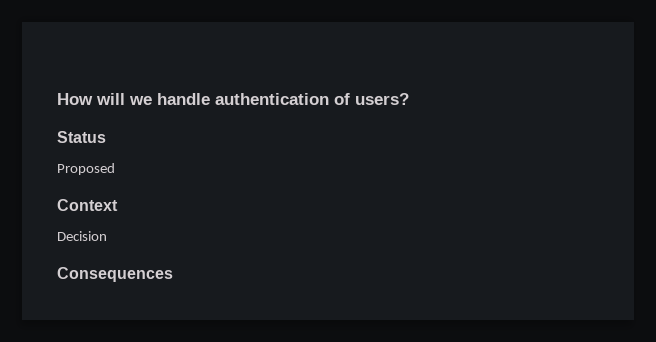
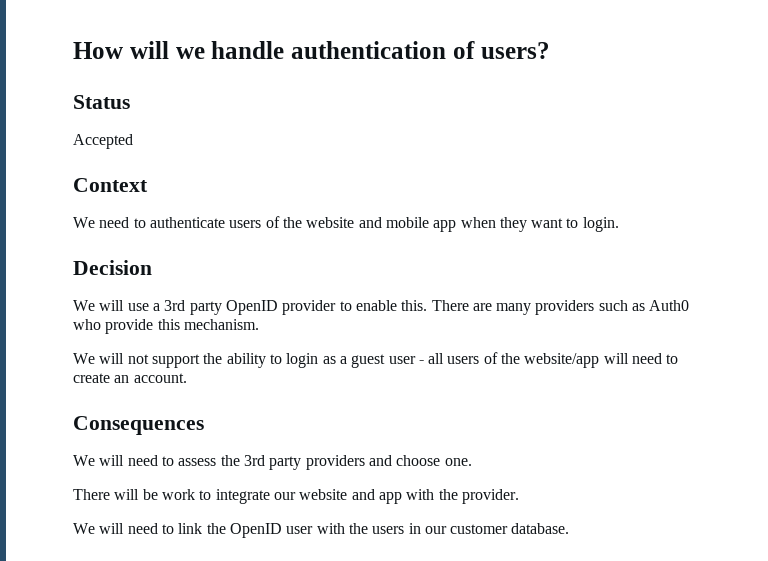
- Proposed
+ Accepted
+ We need to authenticate users of the website and mobile app when they want to login.
  Decision
+ We will use a 3rd party OpenID provider to enable this. There are many providers such as Auth0 who provide this mechanism.
+ We will not support the ability to login as a guest user - all users of the website/app will need to create an account.
  Consequences
+ We will need to assess the 3rd party providers and choose one.
+ There will be work to integrate our website and app with the provider.
+ We will need to link the OpenID user with the users in our customer database.

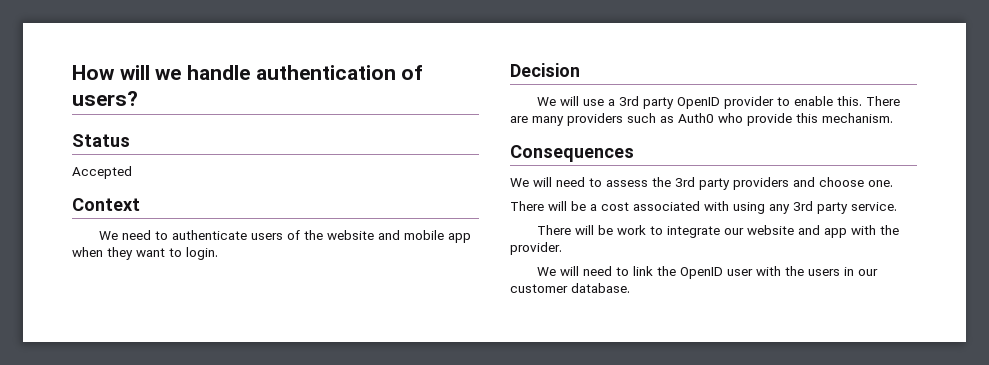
- We will not support the ability to login as a guest user - all users of the website/app will need to create an account.
+ There will be a cost associated with using any 3rd party service.

